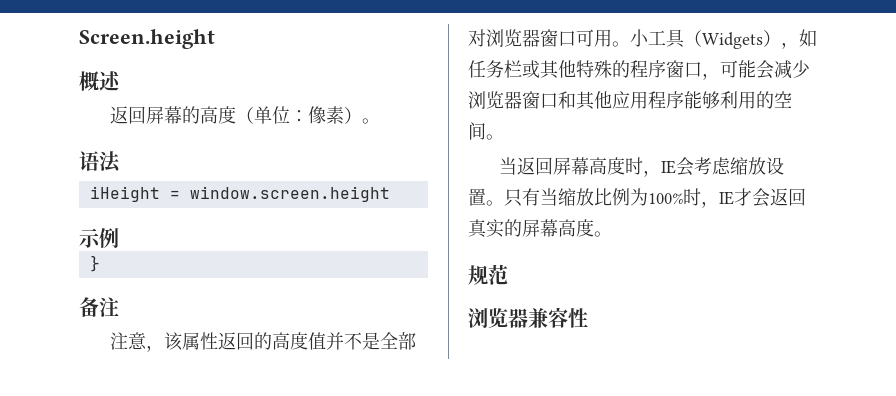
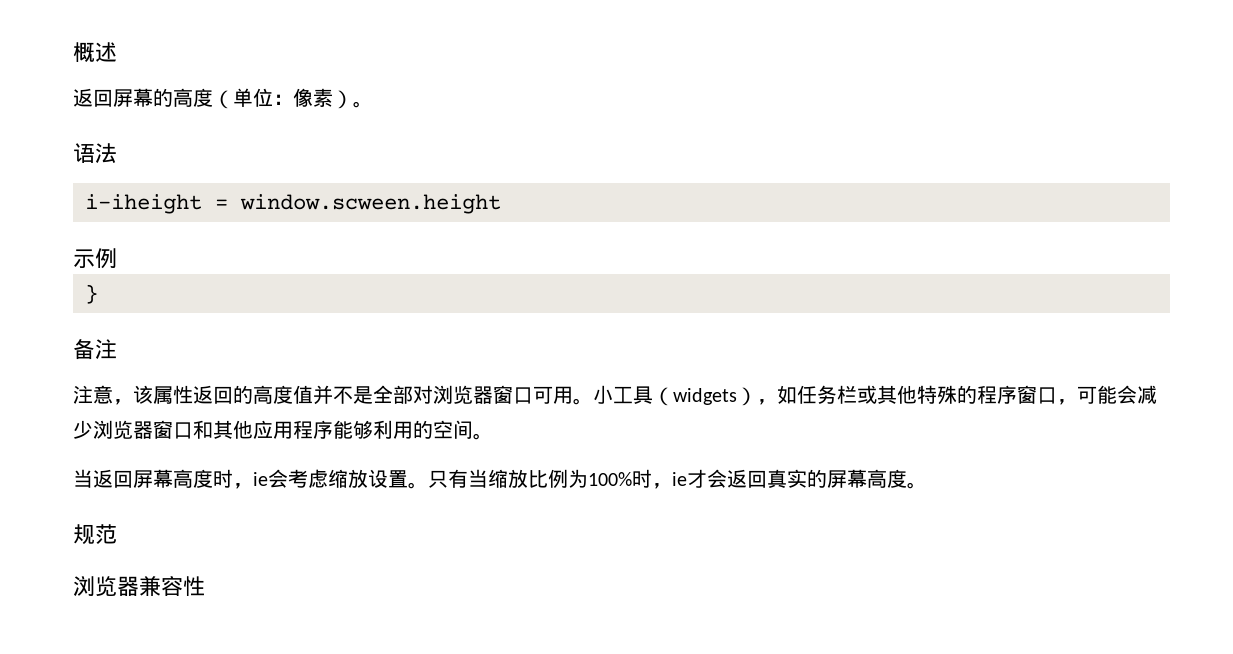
- Screen.height
- iHeight = window.screen.height
+ i-iheight = window.scween.height
- 小工具（Widgets），如任务栏或其他特殊的程序窗口，可能会减少浏览器窗口和其他应用程序能够利用的空间。
+ 小工具（widgets），如任务栏或其他特殊的程序窗口，可能会减少浏览器窗口和其他应用程序能够利用的空间。
- 当返回屏幕高度时，IE会考虑缩放设置。
+ 当返回屏幕高度时，ie会考虑缩放设置。
- 只有当缩放比例为100%时，IE才会返回真实的屏幕高度。
+ 只有当缩放比例为100%时，ie才会返回真实的屏幕高度。

